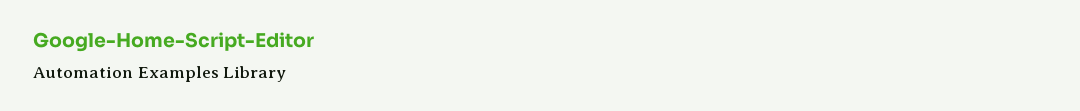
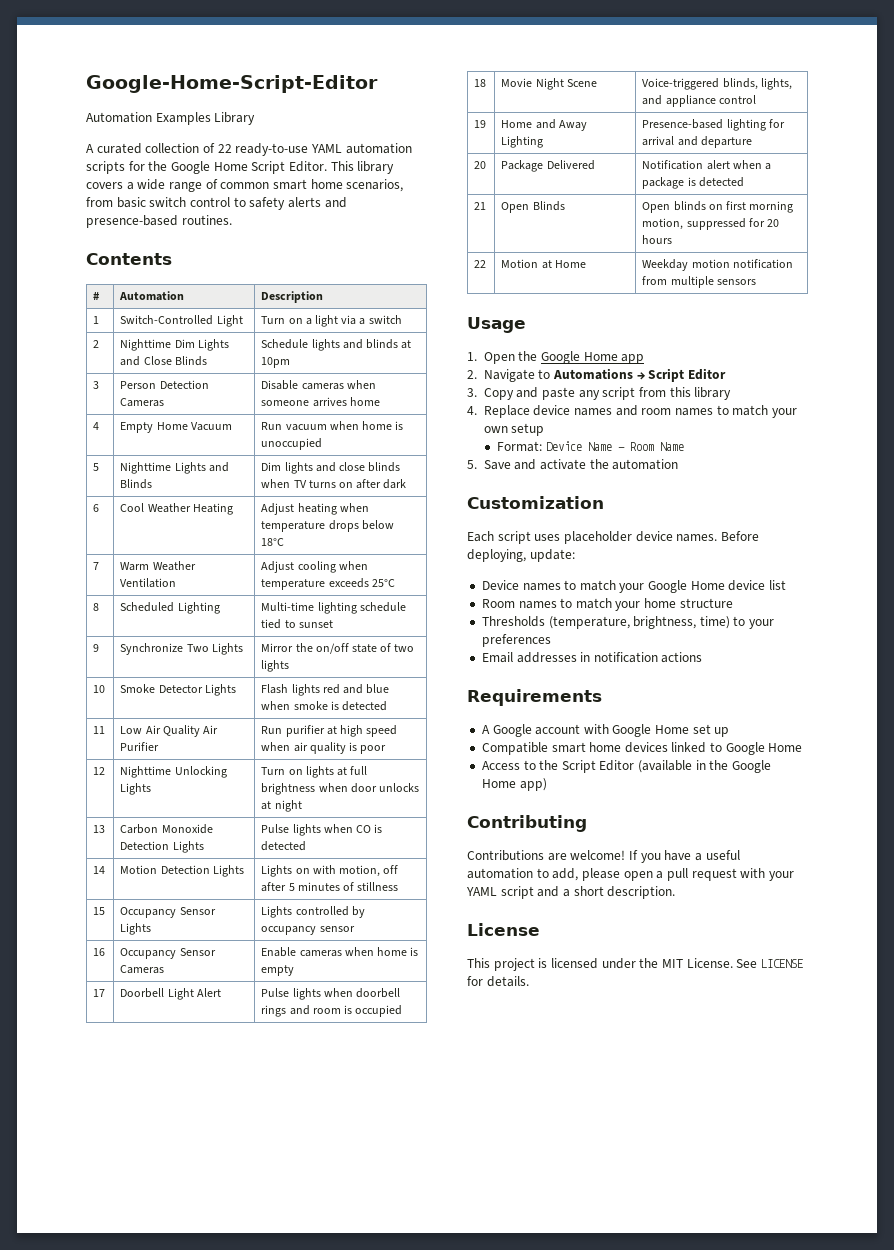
+ A curated collection of 22 ready-to-use YAML automation scripts for the Google Home Script Editor. This library covers a wide range of common smart home scenarios, from basic switch control to safety alerts and presence-based routines.
+ Contents
+ # | Automation | Description
+ 1 | Switch-Controlled Light | Turn on a light via a switch
+ 2 | Nighttime Dim Lights and Close Blinds | Schedule lights and blinds at 10pm
+ 3 | Person Detection Cameras | Disable cameras when someone arrives home
+ 4 | Empty Home Vacuum | Run vacuum when home is unoccupied
+ 5 | Nighttime Lights and Blinds | Dim lights and close blinds when TV turns on after dark
+ 6 | Cool Weather Heating | Adjust heating when temperature drops below 18°C
+ 7 | Warm Weather Ventilation | Adjust cooling when temperature exceeds 25°C
+ 8 | Scheduled Lighting | Multi-time lighting schedule tied to sunset
+ 9 | Synchronize Two Lights | Mirror the on/off state of two lights
+ 10 | Smoke Detector Lights | Flash lights red and blue when smoke is detected
+ 11 | Low Air Quality Air Purifier | Run purifier at high speed when air quality is poor
+ 12 | Nighttime Unlocking Lights | Turn on lights at full brightness when door unlocks at night
+ 13 | Carbon Monoxide Detection Lights | Pulse lights when CO is detected
+ 14 | Motion Detection Lights | Lights on with motion, off after 5 minutes of stillness
+ 15 | Occupancy Sensor Lights | Lights controlled by occupancy sensor
+ 16 | Occupancy Sensor Cameras | Enable cameras when home is empty
+ 17 | Doorbell Light Alert | Pulse lights when doorbell rings and room is occupied
+ 18 | Movie Night Scene | Voice-triggered blinds, lights, and appliance control
+ 19 | Home and Away Lighting | Presence-based lighting for arrival and departure
+ 20 | Package Delivered | Notification alert when a package is detected
+ 21 | Open Blinds | Open blinds on first morning motion, suppressed for 20 hours
+ 22 | Motion at Home | Weekday motion notification from multiple sensors
+ Usage
+ 1. Open the Google Home app
+ 2. Navigate to Automations → Script Editor
+ 3. Copy and paste any script from this library
+ 4. Replace device names and room names to match your own setup
+ Format: Device Name - Room Name
+ 5. Save and activate the automation
+ Customization
+ Each script uses placeholder device names. Before deploying, update:
+ Device names to match your Google Home device list
+ Room names to match your home structure
+ Thresholds (temperature, brightness, time) to your preferences
+ Email addresses in notification actions
+ Requirements
+ A Google account with Google Home set up
+ Compatible smart home devices linked to Google Home
+ Access to the Script Editor (available in the Google Home app)
+ Contributing
+ Contributions are welcome! If you have a useful automation to add, please open a pull request with your YAML script and a short description.
+ License
+ This project is licensed under the MIT License. See LICENSE for details.

